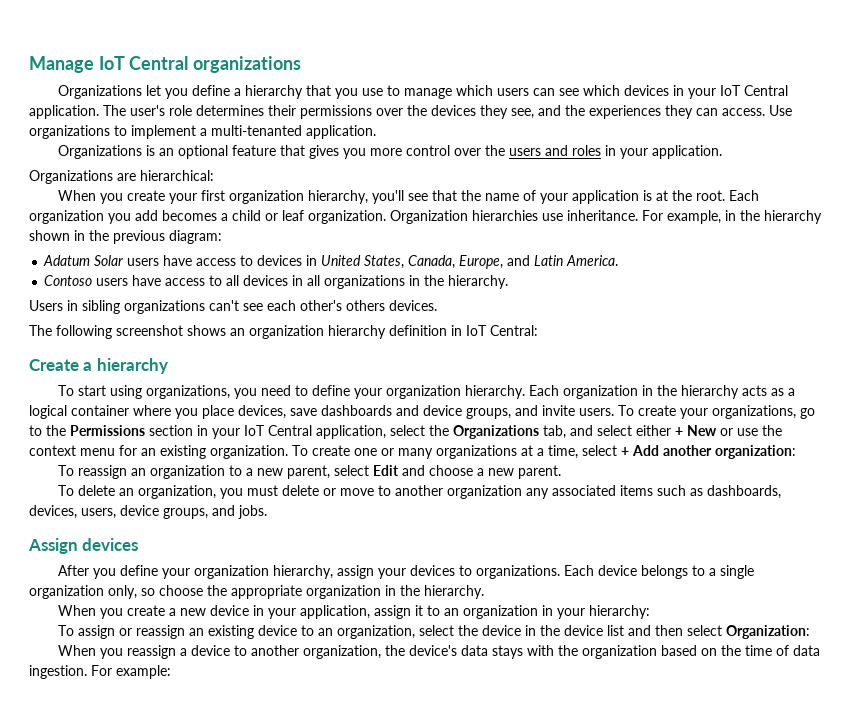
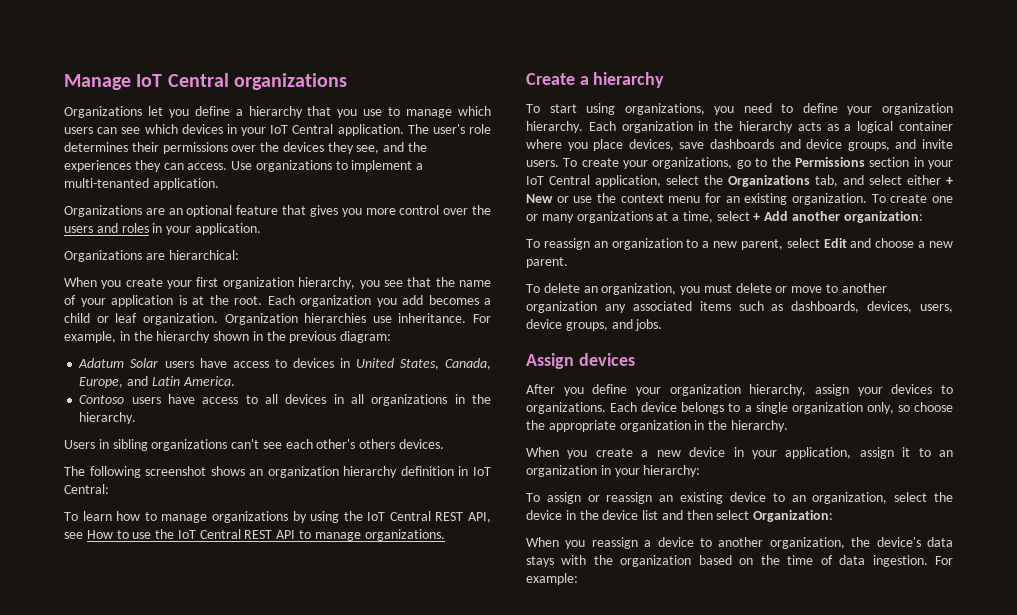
- Organizations is an optional feature that gives you more control over the users and roles in your application.
+ Organizations are an optional feature that gives you more control over the users and roles in your application.
- When you create your first organization hierarchy, you'll see that the name of your application is at the root.
+ When you create your first organization hierarchy, you see that the name of your application is at the root.
+ To learn how to manage organizations by using the IoT Central REST API, see How to use the IoT Central REST API to manage organizations.

